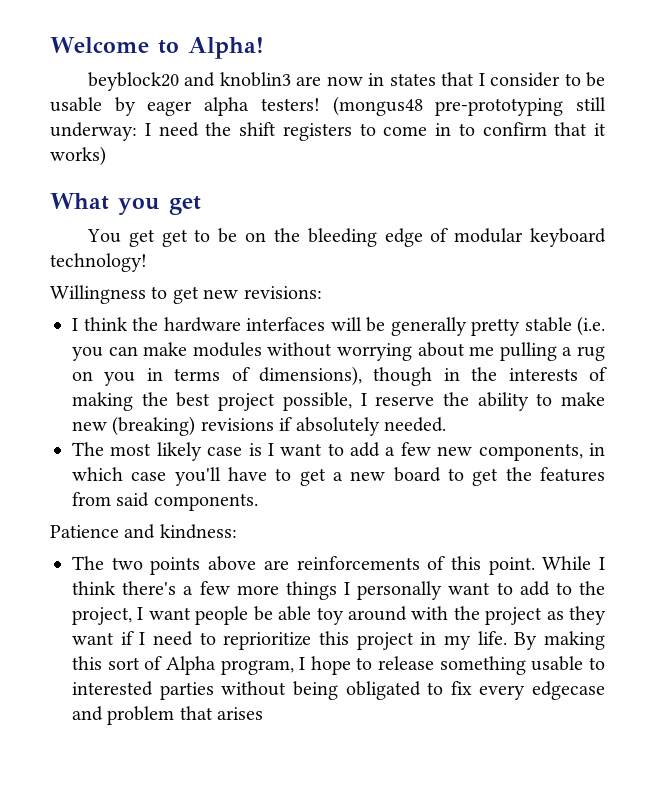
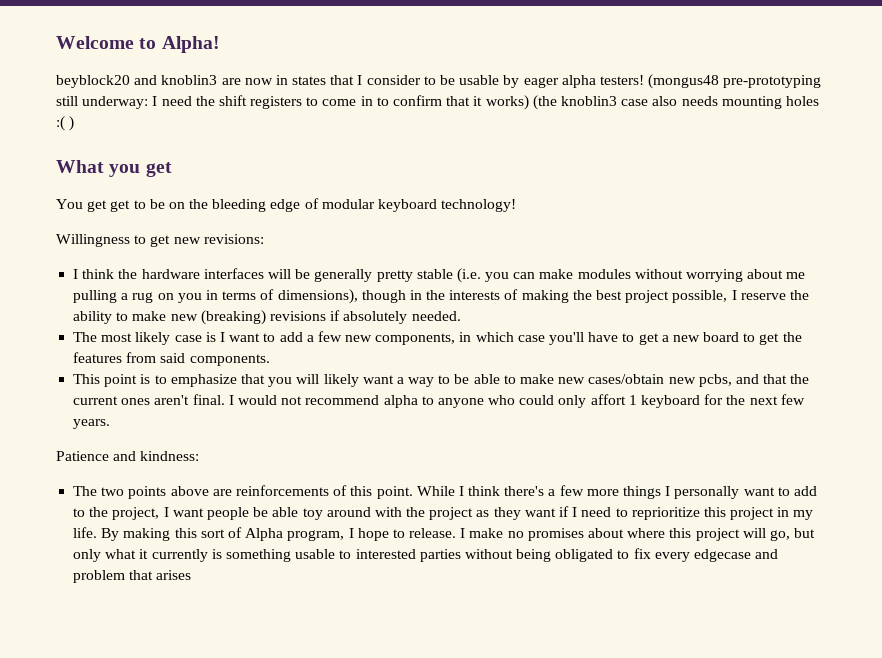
- (mongus48 pre-prototyping still underway: I need the shift registers to come in to confirm that it works)
+ (mongus48 pre-prototyping still underway: I need the shift registers to come in to confirm that it works) (the knoblin3 case also needs mounting holes :( )
+ This point is to emphasize that you will likely want a way to be able to make new cases/obtain new pcbs, and that the current ones aren't final. I would not recommend alpha to anyone who could only affort 1 keyboard for the next few years.
- By making this sort of Alpha program, I hope to release something usable to interested parties without being obligated to fix every edgecase and problem that arises
+ By making this sort of Alpha program, I hope to release. I make no promises about where this project will go, but only what it currently is something usable to interested parties without being obligated to fix every edgecase and problem that arises

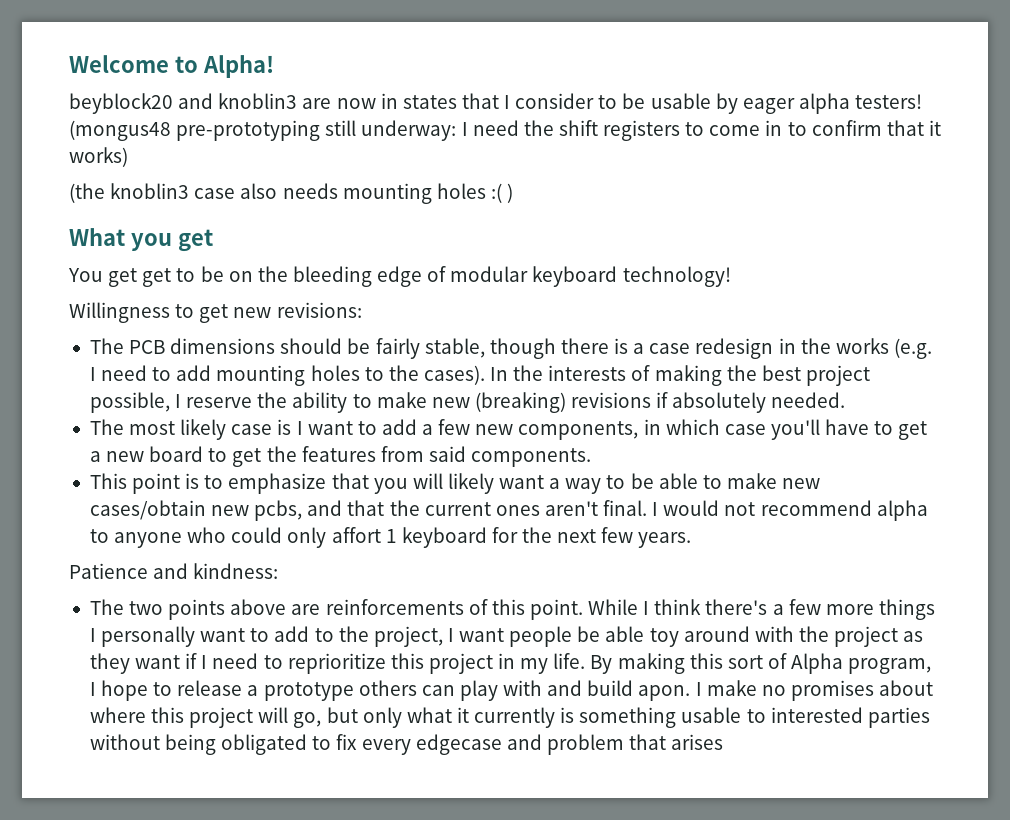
- (mongus48 pre-prototyping still underway: I need the shift registers to come in to confirm that it works) (the knoblin3 case also needs mounting holes :( )
+ (mongus48 pre-prototyping still underway: I need the shift registers to come in to confirm that it works)
+ (the knoblin3 case also needs mounting holes :( )
- I think the hardware interfaces will be generally pretty stable (i.e. you can make modules without worrying about me pulling a rug on you in terms of dimensions), though in the interests of making the best project possible, I reserve the ability to make new (breaking) revisions if absolutely needed.
+ The PCB dimensions should be fairly stable, though there is a case redesign in the works (e.g. I need to add mounting holes to the cases). In the interests of making the best project possible, I reserve the ability to make new (breaking) revisions if absolutely needed.
- By making this sort of Alpha program, I hope to release.
+ By making this sort of Alpha program, I hope to release a prototype others can play with and build apon.

